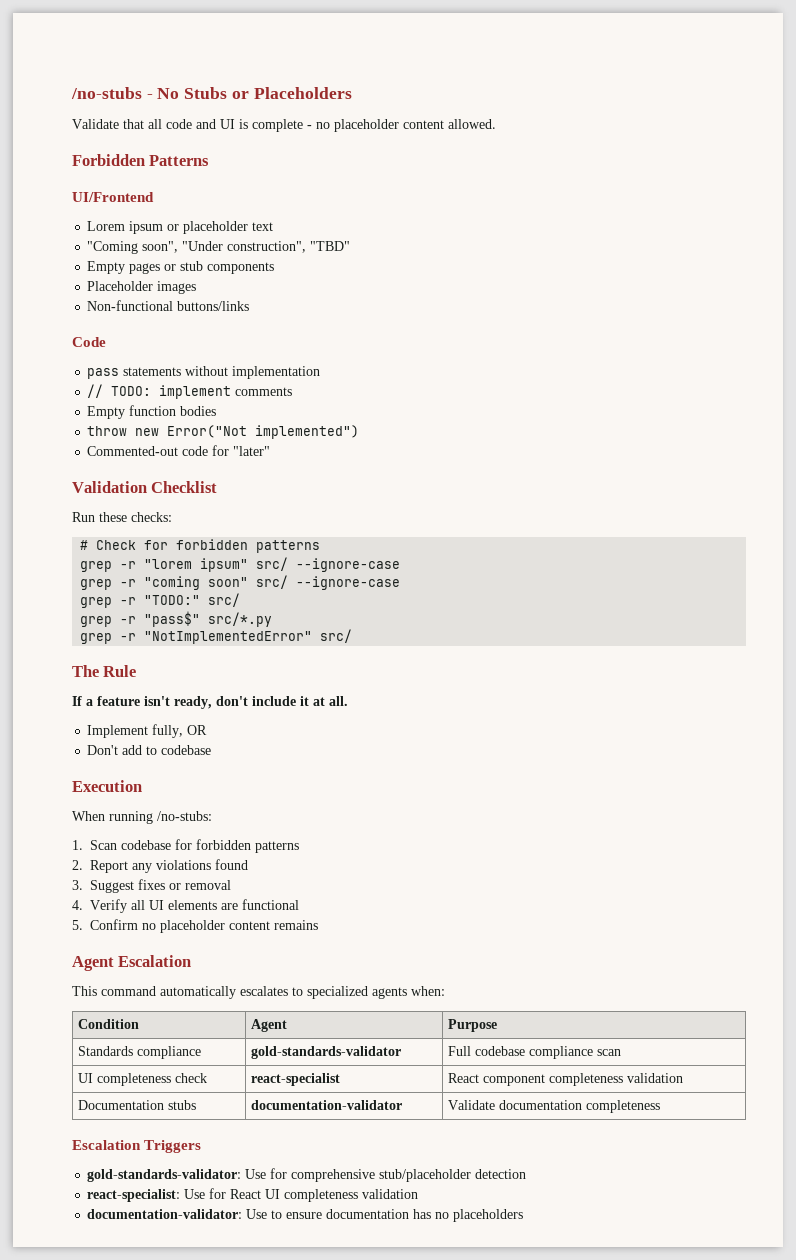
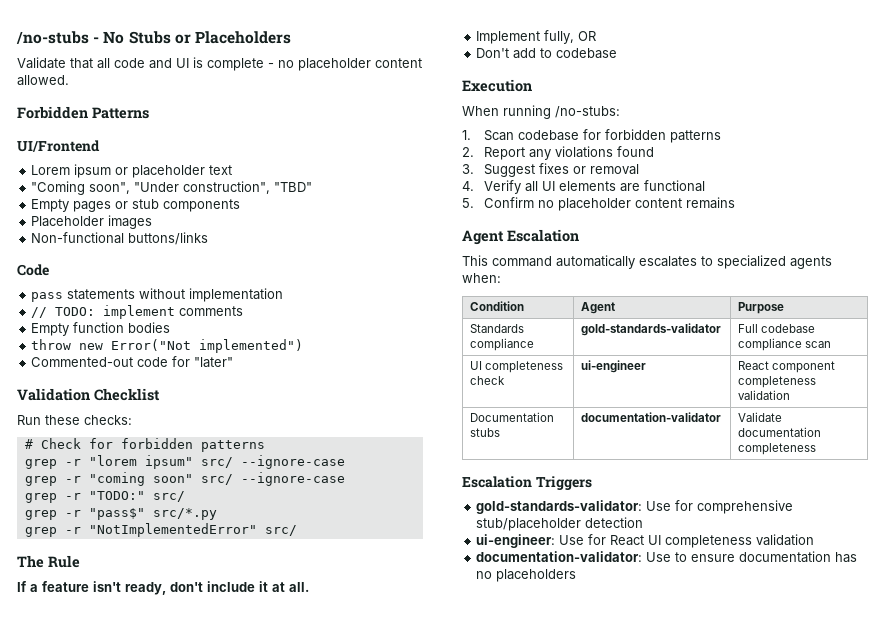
- UI completeness check | react-specialist | React component completeness validation
+ UI completeness check | ui-engineer | React component completeness validation
- react-specialist: Use for React UI completeness validation
+ ui-engineer: Use for React UI completeness validation

